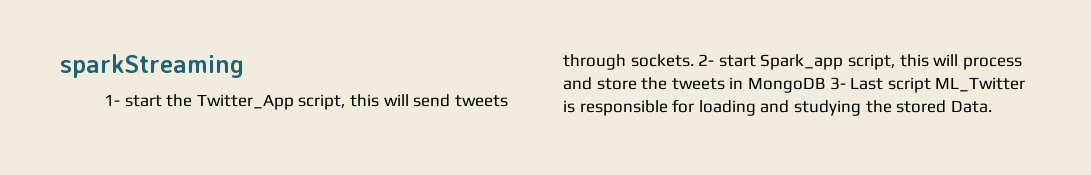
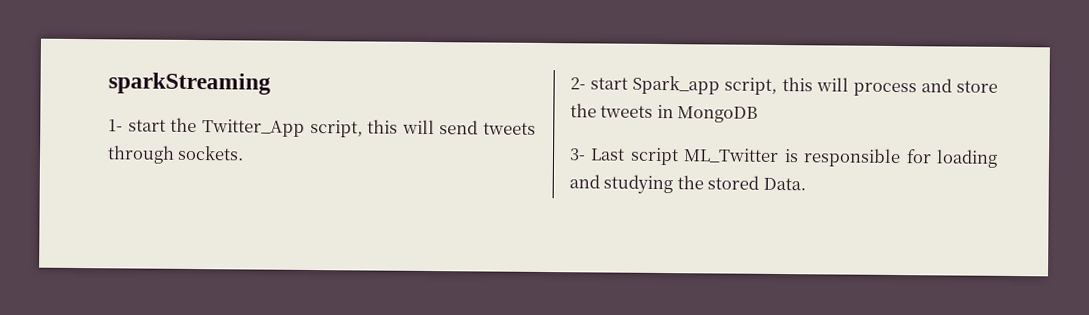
- 1- start the Twitter_App script, this will send tweets through sockets. 2- start Spark_app script, this will process and store the tweets in MongoDB 3- Last script ML_Twitter is responsible for loading and studying the stored Data.
+ 1- start the Twitter_App script, this will send tweets through sockets.
+ 2- start Spark_app script, this will process and store the tweets in MongoDB
+ 3- Last script ML_Twitter is responsible for loading and studying the stored Data.

